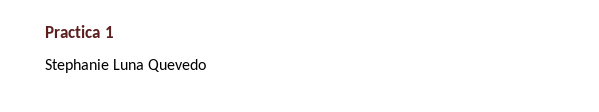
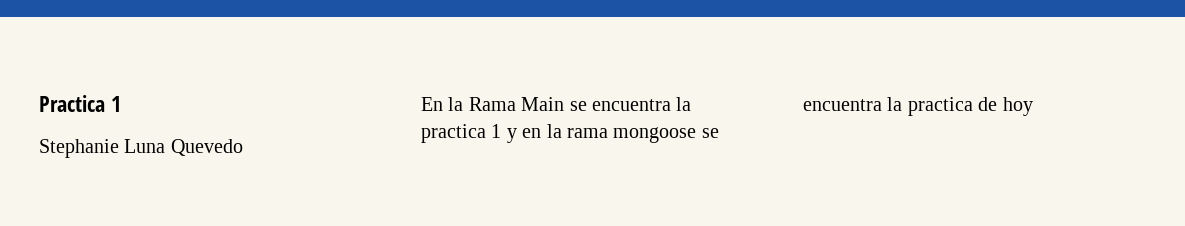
+ En la Rama Main se encuentra la practica 1 y en la rama mongoose se encuentra la practica de hoy

